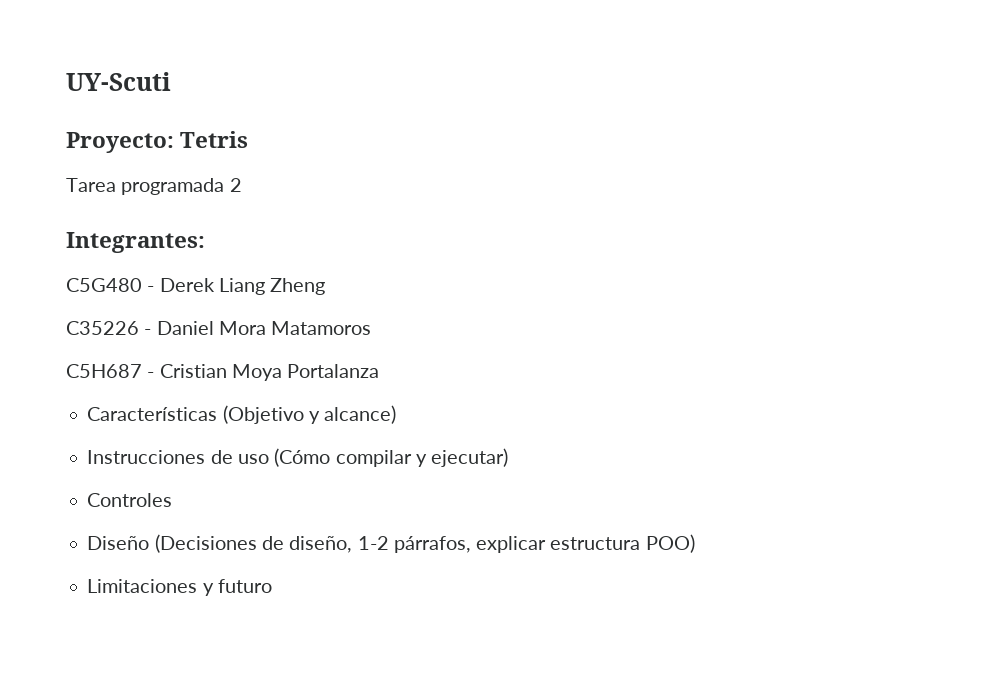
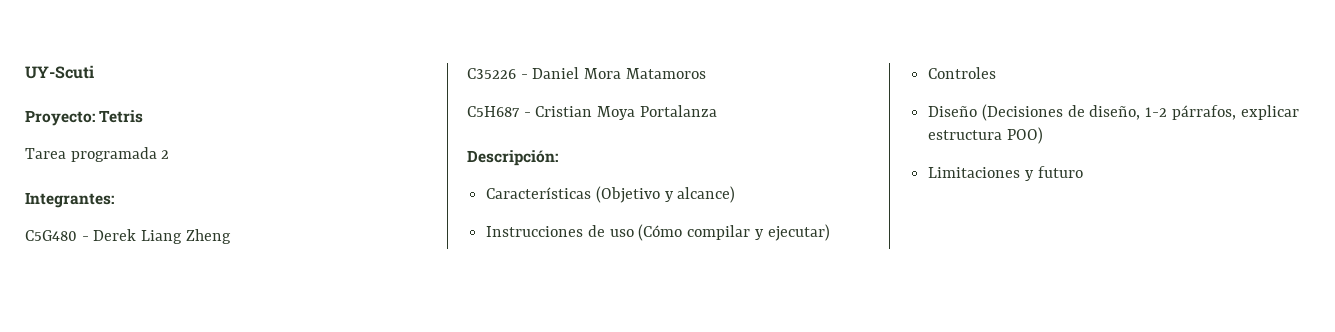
+ Descripción:

